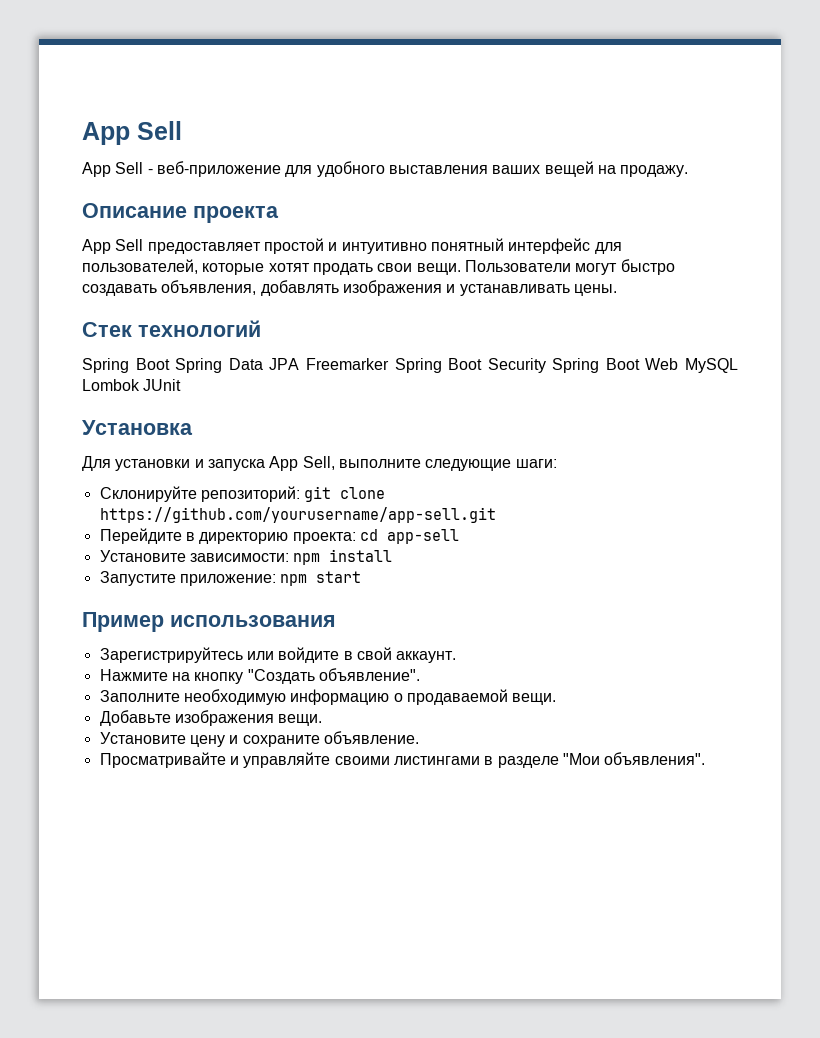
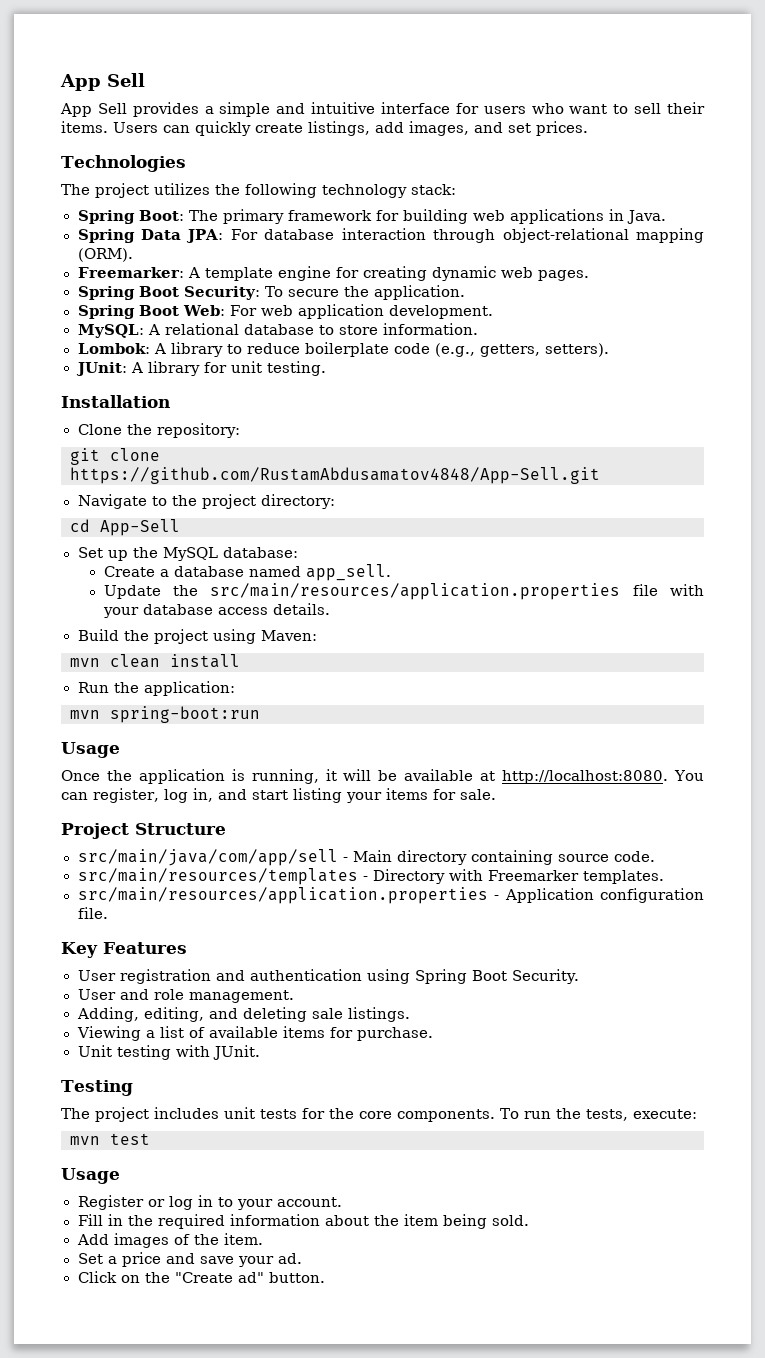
- App Sell - веб-приложение для удобного выставления ваших вещей на продажу.
- Описание проекта
- App Sell предоставляет простой и интуитивно понятный интерфейс для пользователей, которые хотят продать свои вещи. Пользователи могут быстро создавать объявления, добавлять изображения и устанавливать цены.
- Стек технологий
- Spring Boot Spring Data JPA Freemarker Spring Boot Security Spring Boot Web MySQL Lombok JUnit
- Установка
- Для установки и запуска App Sell, выполните следующие шаги:
- Склонируйте репозиторий: git clone https://github.com/yourusername/app-sell.git
- Перейдите в директорию проекта: cd app-sell
- Установите зависимости: npm install
- Запустите приложение: npm start
- Пример использования
- Зарегистрируйтесь или войдите в свой аккаунт.
- Нажмите на кнопку "Создать объявление".
- Заполните необходимую информацию о продаваемой вещи.
- Добавьте изображения вещи.
- Установите цену и сохраните объявление.
- Просматривайте и управляйте своими листингами в разделе "Мои объявления".
+ App Sell provides a simple and intuitive interface for users who want to sell their items. Users can quickly create listings, add images, and set prices.
+ Technologies
+ The project utilizes the following technology stack:
+ Spring Boot: The primary framework for building web applications in Java.
+ Spring Data JPA: For database interaction through object-relational mapping (ORM).
+ Freemarker: A template engine for creating dynamic web pages.
+ Spring Boot Security: To secure the application.
+ Spring Boot Web: For web application development.
+ MySQL: A relational database to store information.
+ Lombok: A library to reduce boilerplate code (e.g., getters, setters).
+ JUnit: A library for unit testing.
+ Installation
+ Clone the repository:
+ git clone https://github.com/RustamAbdusamatov4848/App-Sell.git
+ Navigate to the project directory:
+ cd App-Sell
+ Set up the MySQL database:
+ Create a database named app_sell.
+ Update the src/main/resources/application.properties file with your database access details.
+ Build the project using Maven:
+ mvn clean install
+ Run the application:
+ mvn spring-boot:run
+ Usage
+ Once the application is running, it will be available at http://localhost:8080. You can register, log in, and start listing your items for sale.
+ Project Structure
+ src/main/java/com/app/sell - Main directory containing source code.
+ src/main/resources/templates - Directory with Freemarker templates.
+ src/main/resources/application.properties - Application configuration file.
+ Key Features
+ User registration and authentication using Spring Boot Security.
+ User and role management.
+ Adding, editing, and deleting sale listings.
+ Viewing a list of available items for purchase.
+ Unit testing with JUnit.
+ Testing
+ The project includes unit tests for the core components. To run the tests, execute:
+ mvn test
+ Usage
+ Register or log in to your account.
+ Fill in the required information about the item being sold.
+ Add images of the item.
+ Set a price and save your ad.
+ Click on the "Create ad" button.

